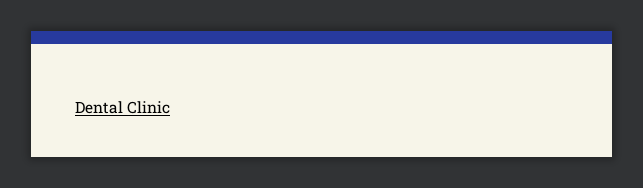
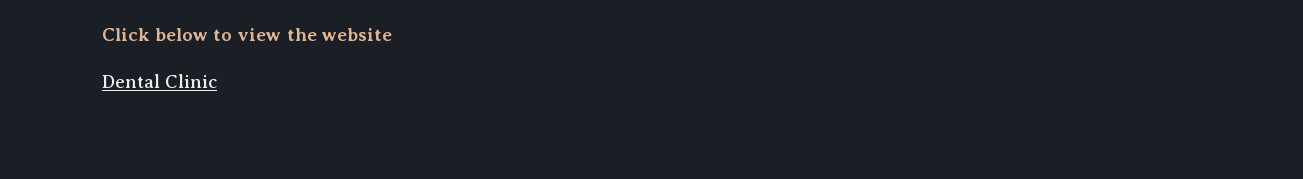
+ Click below to view the website

